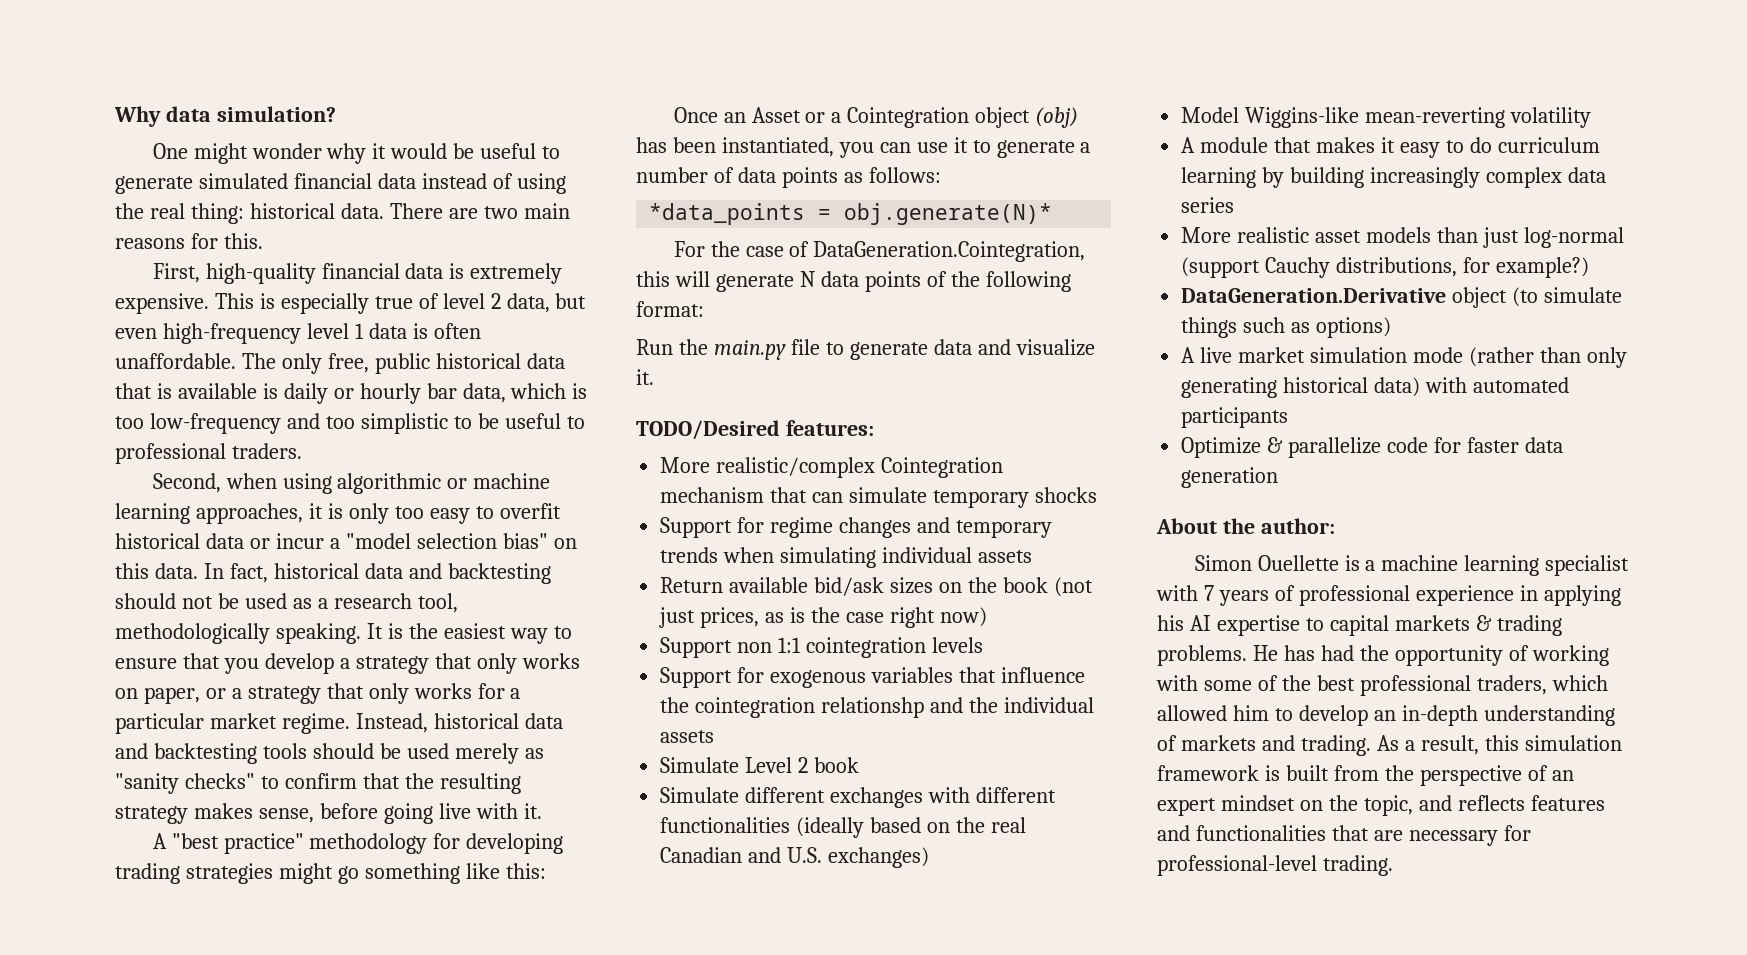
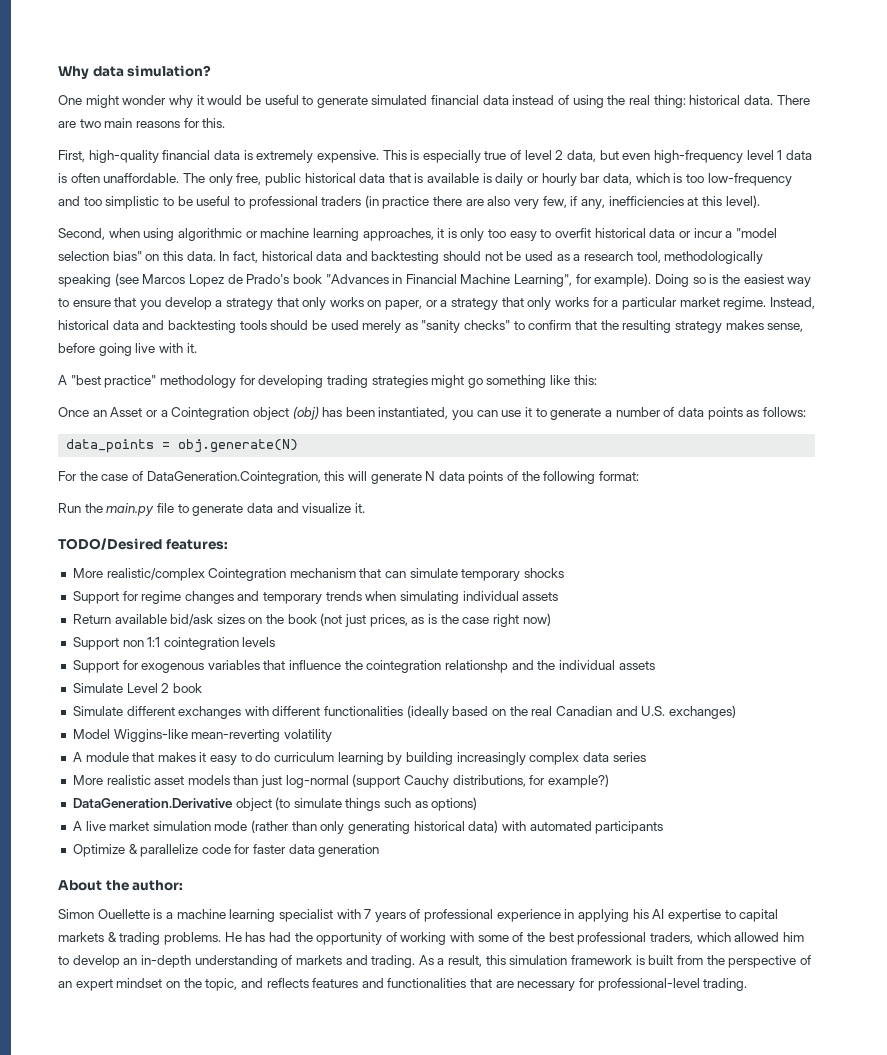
- The only free, public historical data that is available is daily or hourly bar data, which is too low-frequency and too simplistic to be useful to professional traders.
+ The only free, public historical data that is available is daily or hourly bar data, which is too low-frequency and too simplistic to be useful to professional traders (in practice there are also very few, if any, inefficiencies at this level).
- In fact, historical data and backtesting should not be used as a research tool, methodologically speaking. It is the easiest way to ensure that you develop a strategy that only works on paper, or a strategy that only works for a particular market regime.
+ In fact, historical data and backtesting should not be used as a research tool, methodologically speaking (see Marcos Lopez de Prado's book "Advances in Financial Machine Learning", for example). Doing so is the easiest way to ensure that you develop a strategy that only works on paper, or a strategy that only works for a particular market regime.
- *data_points = obj.generate(N)*
+ data_points = obj.generate(N)

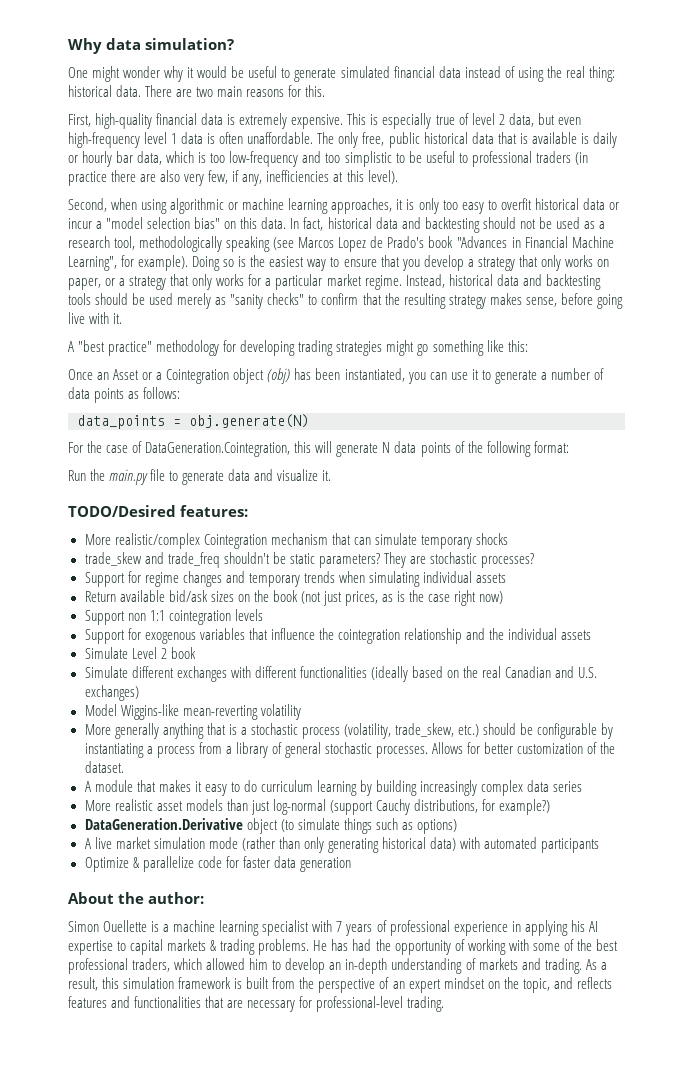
+ trade_skew and trade_freq shouldn't be static parameters? They are stochastic processes?
- Support for exogenous variables that influence the cointegration relationshp and the individual assets
+ Support for exogenous variables that influence the cointegration relationship and the individual assets
+ More generally anything that is a stochastic process (volatility, trade_skew, etc.) should be configurable by instantiating a process from a library of general stochastic processes. Allows for better customization of the dataset.

